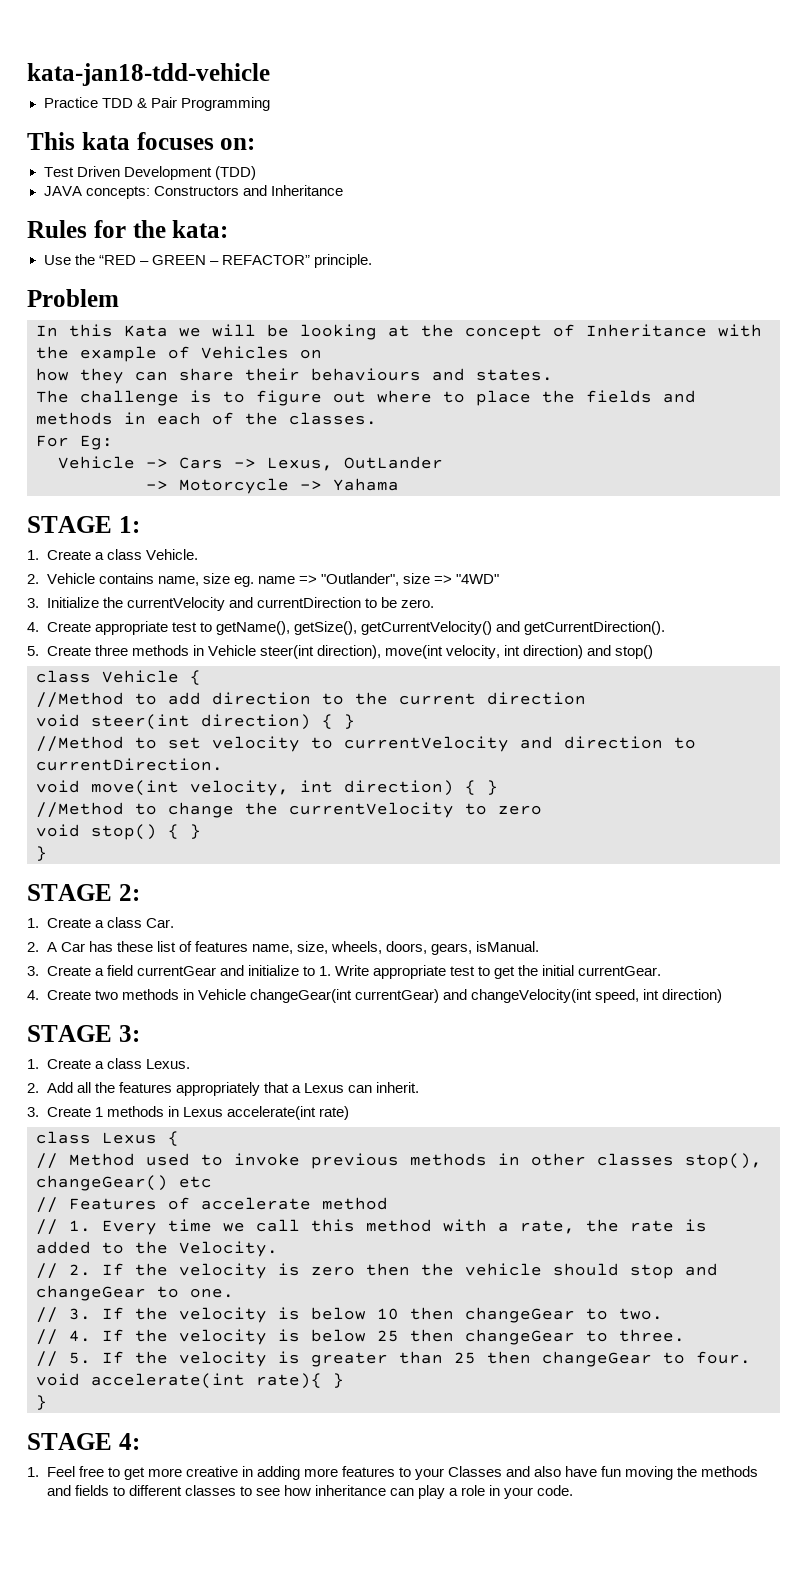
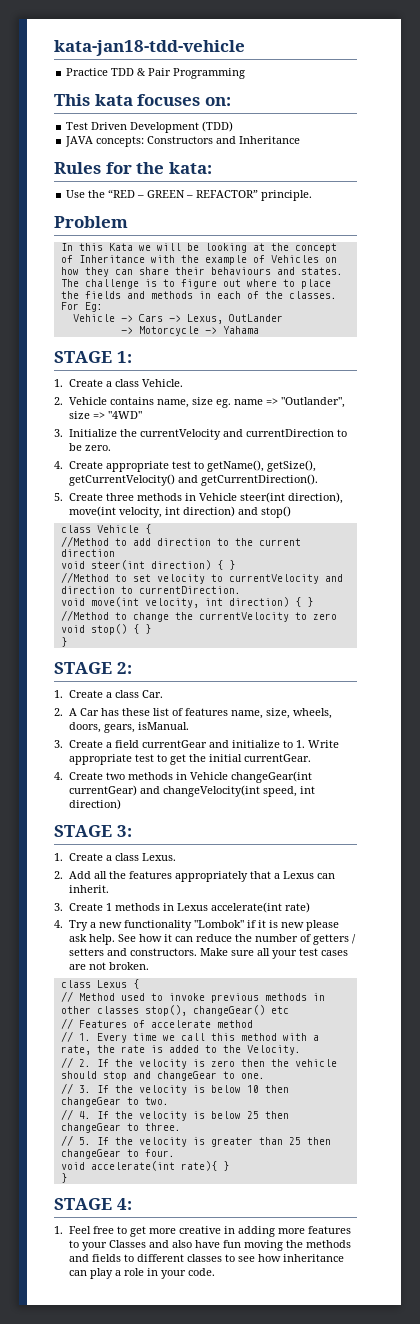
+ 4. Try a new functionality "Lombok" if it is new please ask help. See how it can reduce the number of getters / setters and constructors. Make sure all your test cases are not broken.

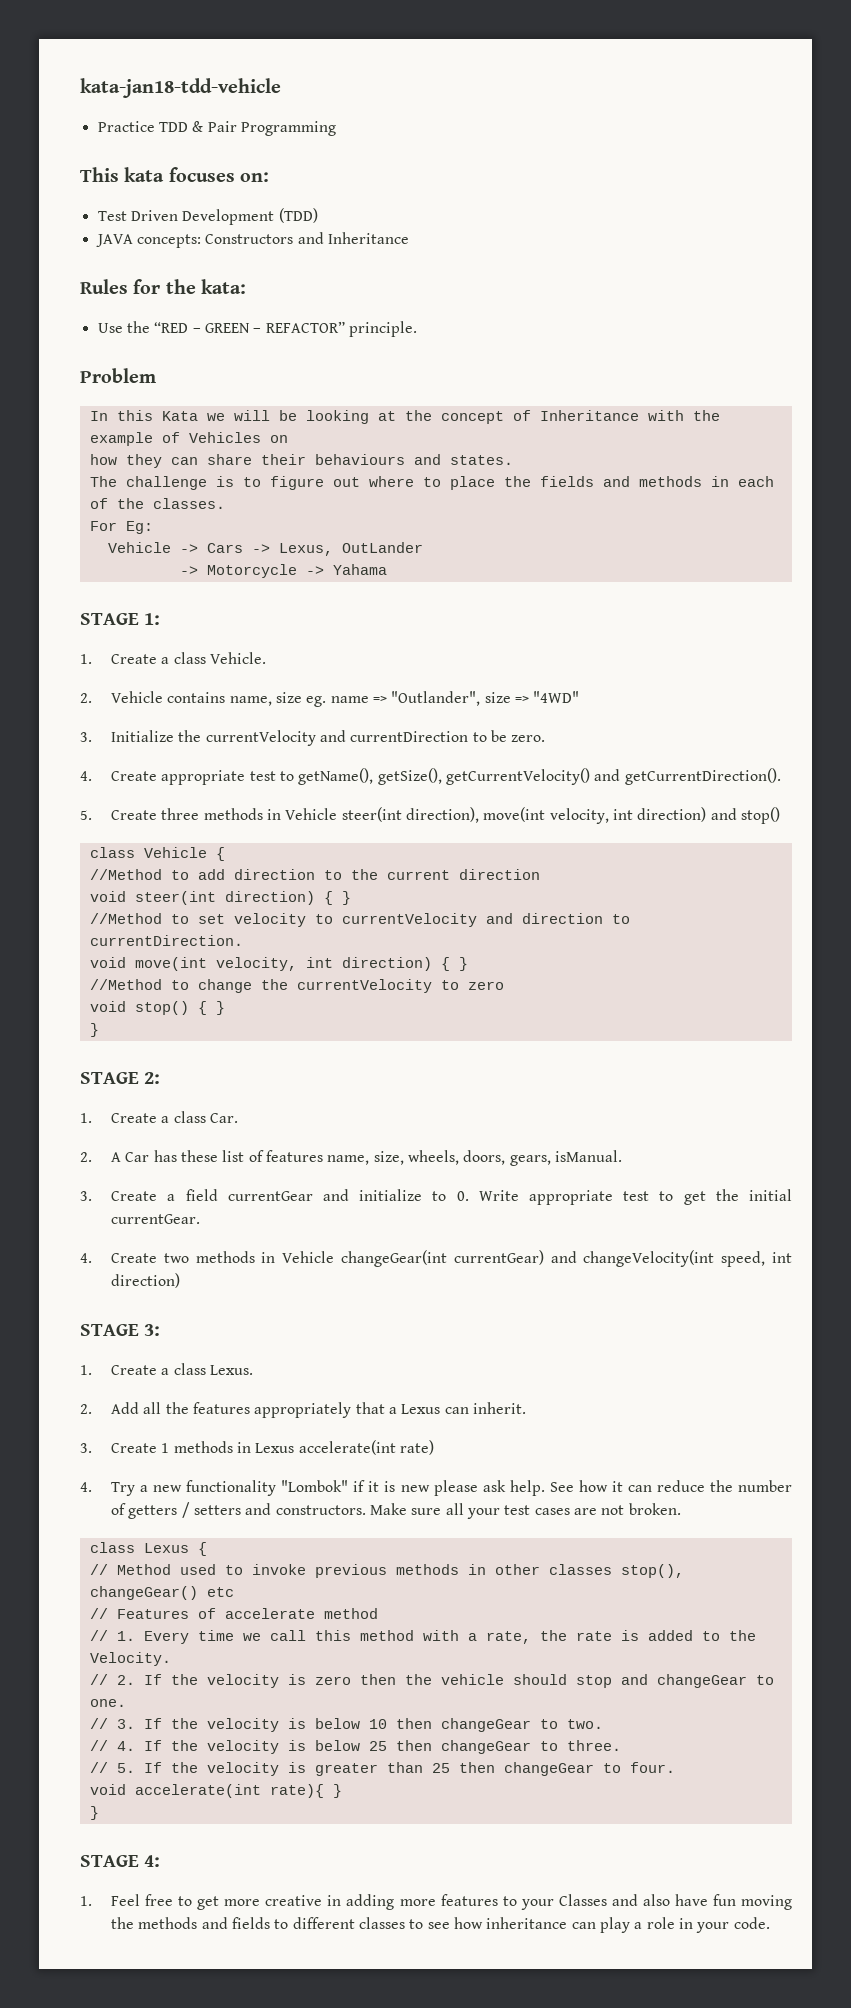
- 3. Create a field currentGear and initialize to 1. Write appropriate test to get the initial currentGear.
+ 3. Create a field currentGear and initialize to 0. Write appropriate test to get the initial currentGear.

